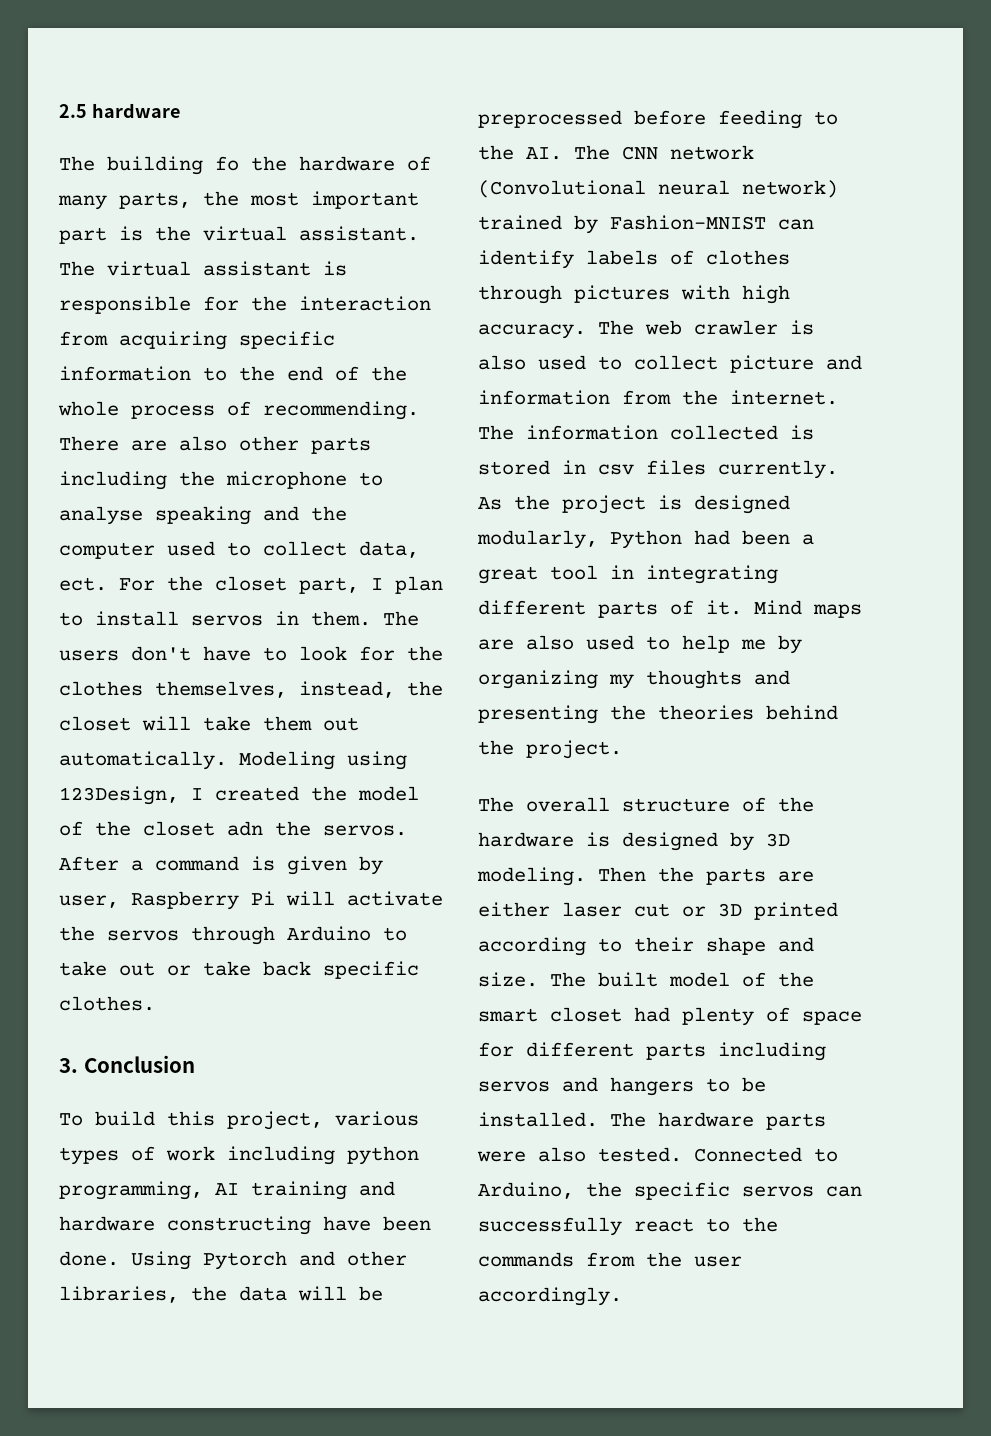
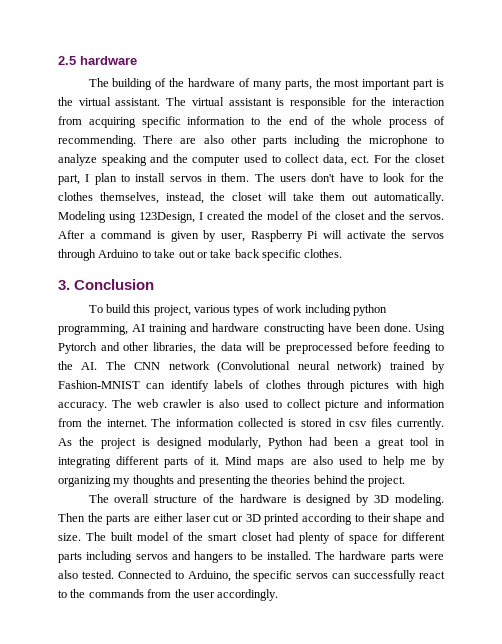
- The building fo the hardware of many parts, the most important part is the virtual assistant.
+ The building of the hardware of many parts, the most important part is the virtual assistant.
- There are also other parts including the microphone to analyse speaking and the computer used to collect data, ect.
+ There are also other parts including the microphone to analyze speaking and the computer used to collect data, ect.
- Modeling using 123Design, I created the model of the closet adn the servos.
+ Modeling using 123Design, I created the model of the closet and the servos.

